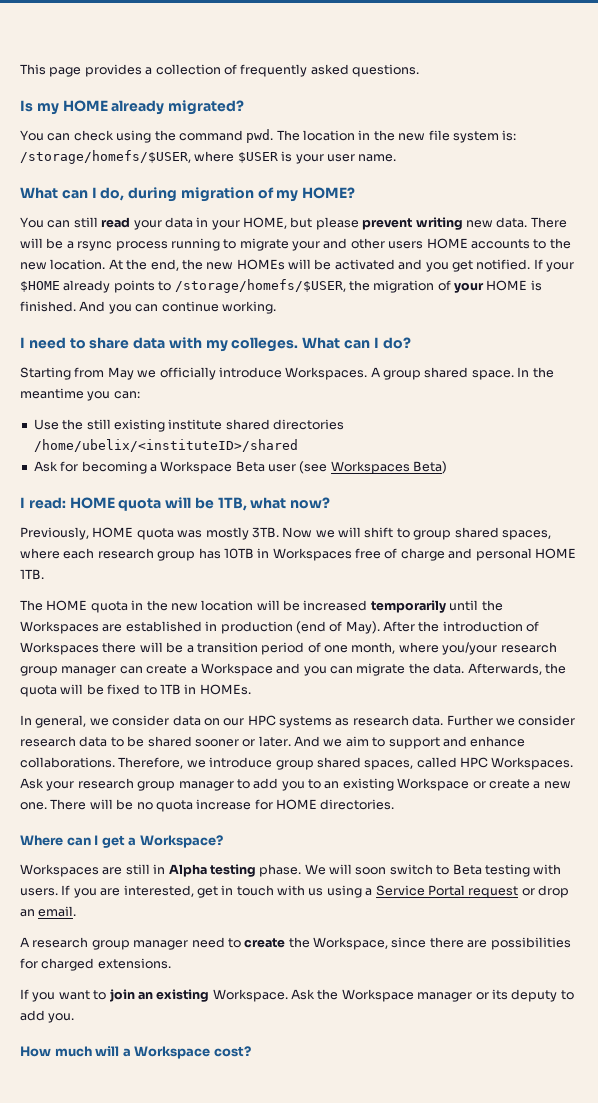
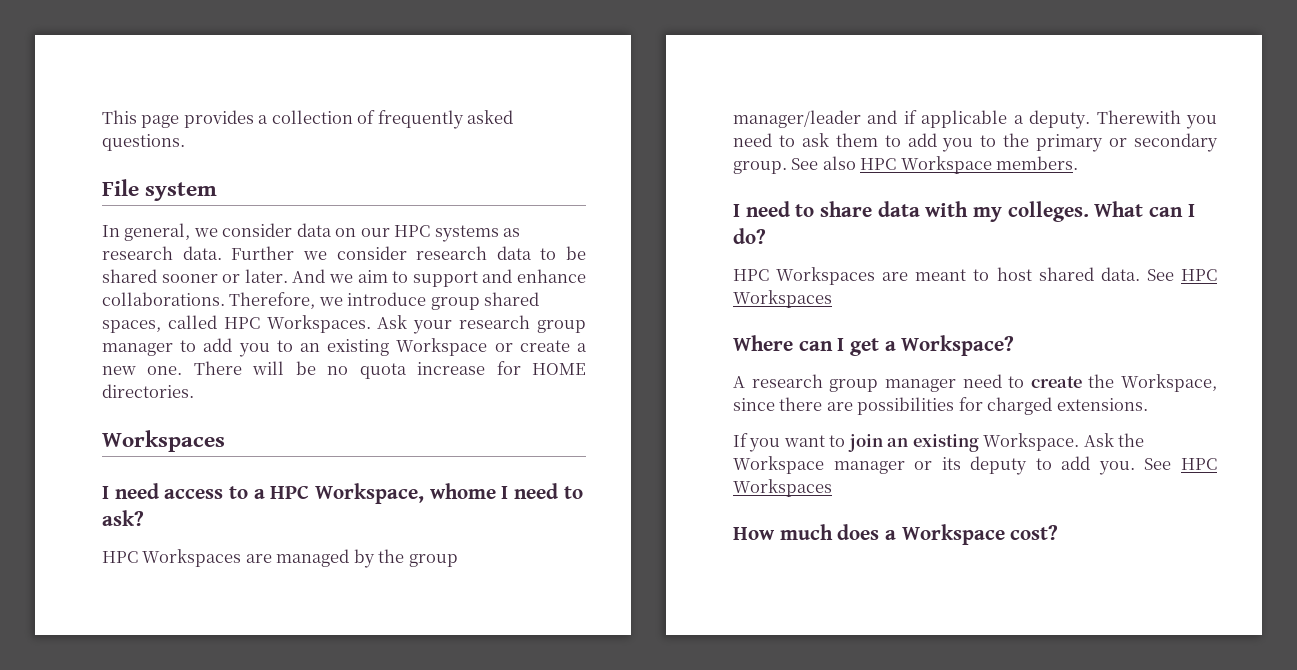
- Is my HOME already migrated?
- You can check using the command pwd. The location in the new file system is: /storage/homefs/$USER, where $USER is your user name.
- What can I do, during migration of my HOME?
- You can still read your data in your HOME, but please prevent writing new data. There will be a rsync process running to migrate your and other users HOME accounts to the new location. At the end, the new HOMEs will be activated and you get notified. If your $HOME already points to /storage/homefs/$USER, the migration of your HOME is finished. And you can continue working.
- I need to share data with my colleges. What can I do?
- Starting from May we officially introduce Workspaces. A group shared space. In the meantime you can:
- Use the still existing institute shared directories /home/ubelix/<instituteID>/shared
- Ask for becoming a Workspace Beta user (see Workspaces Beta)
- I read: HOME quota will be 1TB, what now?
- Previously, HOME quota was mostly 3TB. Now we will shift to group shared spaces, where each research group has 10TB in Workspaces free of charge and personal HOME 1TB.
- The HOME quota in the new location will be increased temporarily until the Workspaces are established in production (end of May). After the introduction of Workspaces there will be a transition period of one month, where you/your research group manager can create a Workspace and you can migrate the data. Afterwards, the quota will be fixed to 1TB in HOMEs.
+ File system
  There will be no quota increase for HOME directories.
+ Workspaces
+ I need access to a HPC Workspace, whome I need to ask?
+ HPC Workspaces are managed by the group manager/leader and if applicable a deputy. Therewith you need to ask them to add you to the primary or secondary group. See also HPC Workspace members.
+ I need to share data with my colleges. What can I do?
+ HPC Workspaces are meant to host shared data. See HPC Workspaces
- Workspaces are still in Alpha testing phase. We will soon switch to Beta testing with users. If you are interested, get in touch with us using a Service Portal request or drop an email.
- Ask the Workspace manager or its deputy to add you.
+ Ask the Workspace manager or its deputy to add you. See HPC Workspaces
- How much will a Workspace cost?
+ How much does a Workspace cost?

